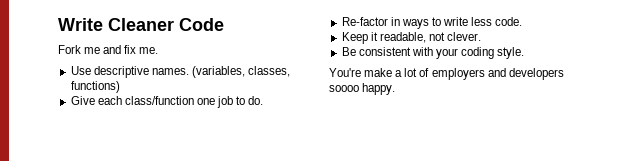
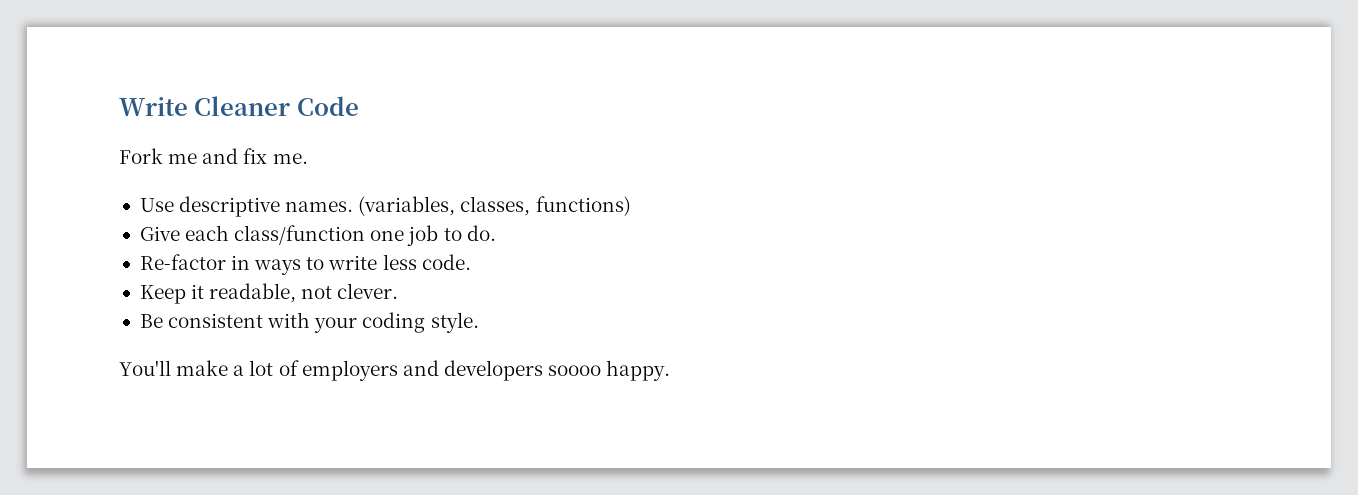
- You're make a lot of employers and developers soooo happy.
+ You'll make a lot of employers and developers soooo happy.

